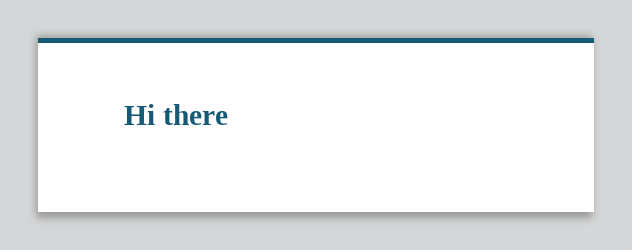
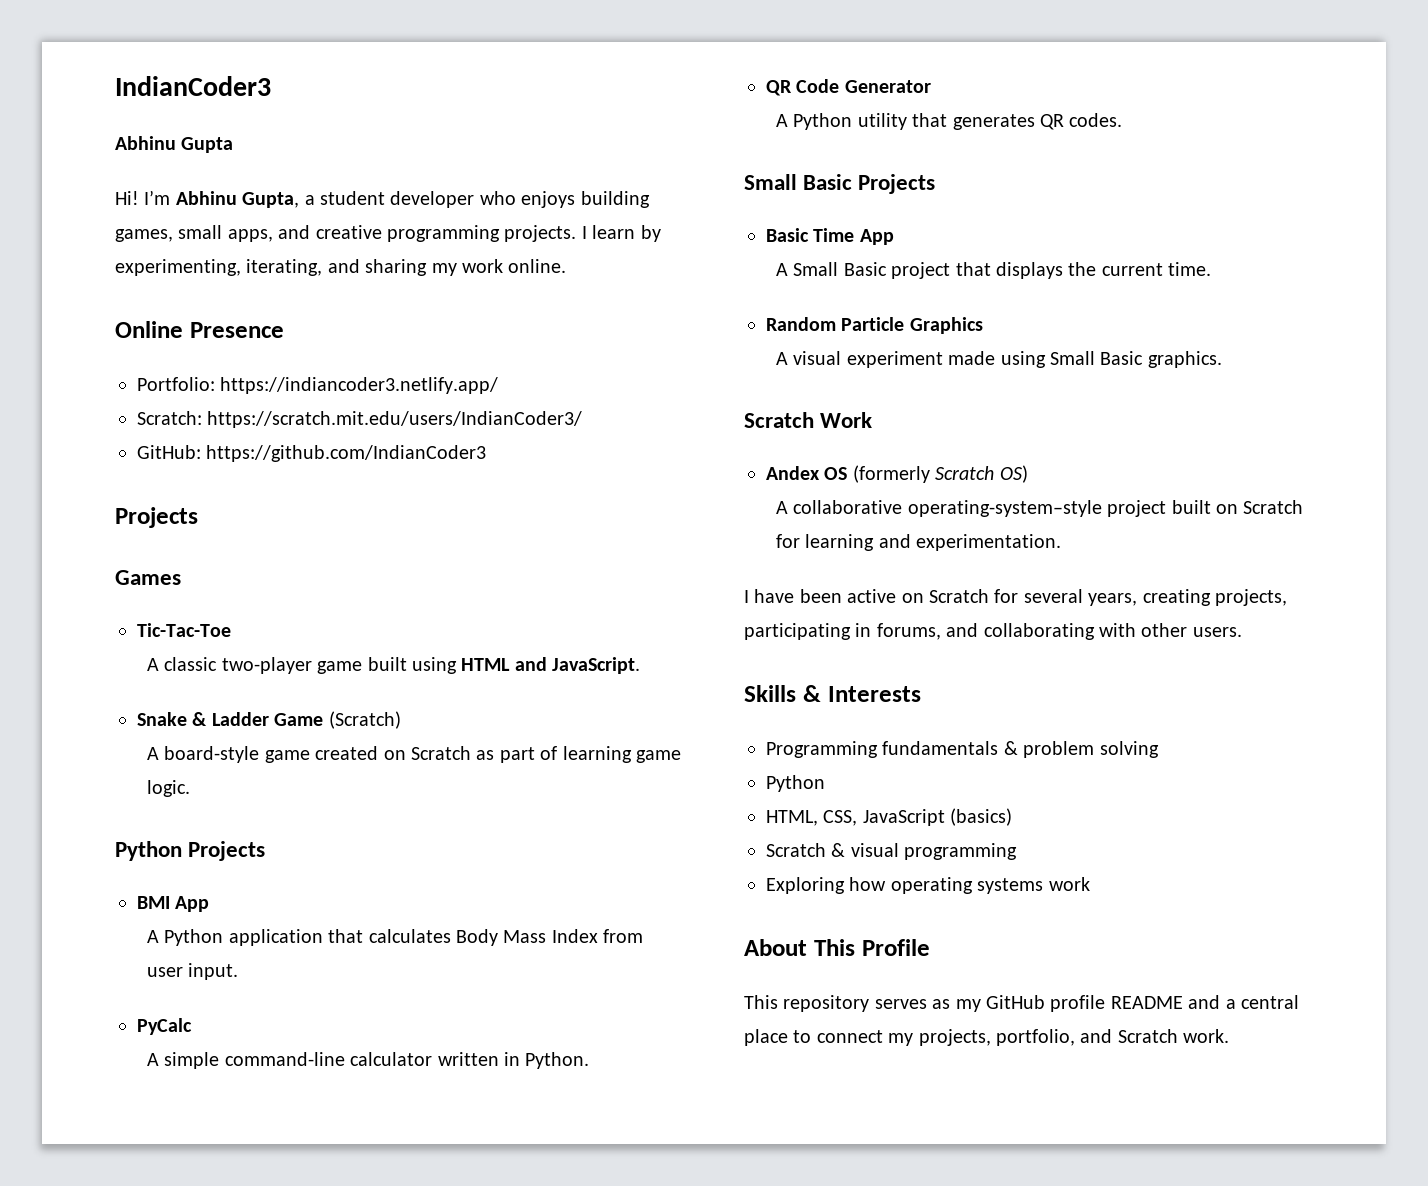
- Hi there
+ IndianCoder3
+ Abhinu Gupta
+ Hi! I’m Abhinu Gupta, a student developer who enjoys building games, small apps, and creative programming projects. I learn by experimenting, iterating, and sharing my work online.
+ Online Presence
+ Portfolio: https://indiancoder3.netlify.app/
+ Scratch: https://scratch.mit.edu/users/IndianCoder3/
+ GitHub: https://github.com/IndianCoder3
+ Projects
+ Games
+ Tic-Tac-Toe
+ A classic two-player game built using HTML and JavaScript.
+ Snake & Ladder Game (Scratch)
+ A board-style game created on Scratch as part of learning game logic.
+ Python Projects
+ BMI App
+ A Python application that calculates Body Mass Index from user input.
+ PyCalc
+ A simple command-line calculator written in Python.
+ QR Code Generator
+ A Python utility that generates QR codes.
+ Small Basic Projects
+ Basic Time App
+ A Small Basic project that displays the current time.
+ Random Particle Graphics
+ A visual experiment made using Small Basic graphics.
+ Scratch Work
+ Andex OS (formerly Scratch OS)
+ A collaborative operating-system–style project built on Scratch for learning and experimentation.
+ I have been active on Scratch for several years, creating projects, participating in forums, and collaborating with other users.
+ Skills & Interests
+ Programming fundamentals & problem solving
+ Python
+ HTML, CSS, JavaScript (basics)
+ Scratch & visual programming
+ Exploring how operating systems work
+ About This Profile
+ This repository serves as my GitHub profile README and a central place to connect my projects, portfolio, and Scratch work.

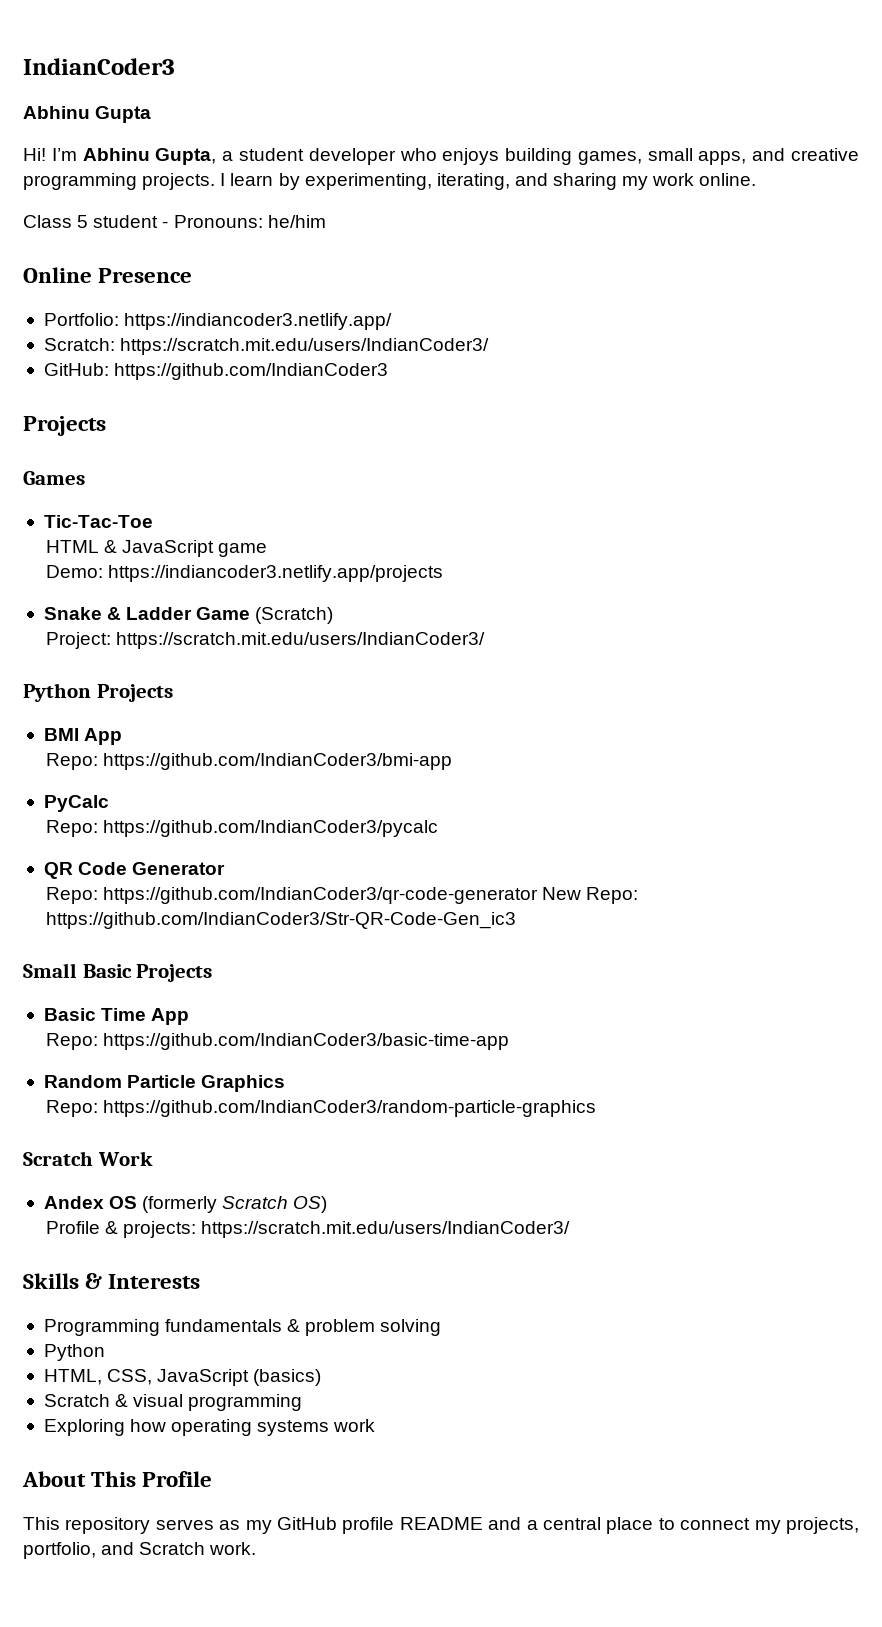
+ Class 5 student - Pronouns: he/him
- A classic two-player game built using HTML and JavaScript.
+ HTML & JavaScript game
+ Demo: https://indiancoder3.netlify.app/projects
- A board-style game created on Scratch as part of learning game logic.
+ Project: https://scratch.mit.edu/users/IndianCoder3/
  Python Projects
  BMI App
- A Python application that calculates Body Mass Index from user input.
+ Repo: https://github.com/IndianCoder3/bmi-app
  PyCalc
- A simple command-line calculator written in Python.
+ Repo: https://github.com/IndianCoder3/pycalc
  QR Code Generator
- A Python utility that generates QR codes.
+ Repo: https://github.com/IndianCoder3/qr-code-generator New Repo: https://github.com/IndianCoder3/Str-QR-Code-Gen_ic3
- A Small Basic project that displays the current time.
+ Repo: https://github.com/IndianCoder3/basic-time-app
  Random Particle Graphics
- A visual experiment made using Small Basic graphics.
+ Repo: https://github.com/IndianCoder3/random-particle-graphics
- A collaborative operating-system–style project built on Scratch for learning and experimentation.
- I have been active on Scratch for several years, creating projects, participating in forums, and collaborating with other users.
+ Profile & projects: https://scratch.mit.edu/users/IndianCoder3/

